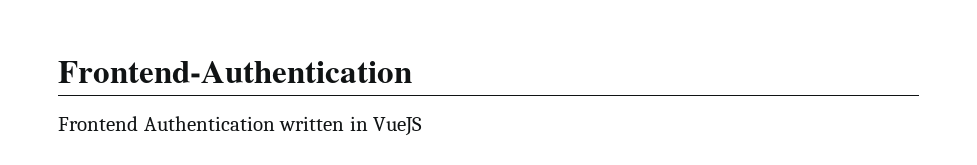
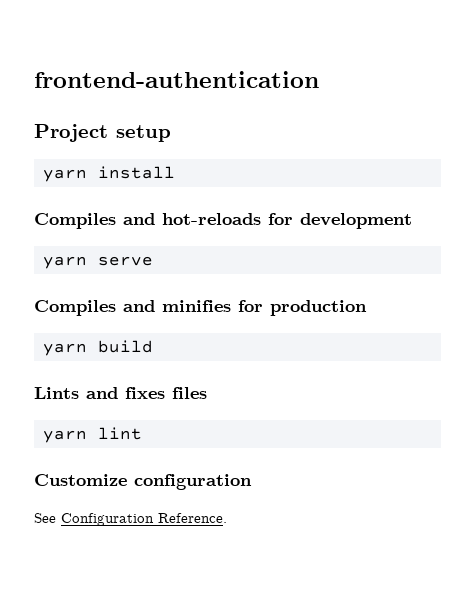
- Frontend-Authentication
- Frontend Authentication written in VueJS
+ frontend-authentication
+ Project setup
+ yarn install
+ Compiles and hot-reloads for development
+ yarn serve
+ Compiles and minifies for production
+ yarn build
+ Lints and fixes files
+ yarn lint
+ Customize configuration
+ See Configuration Reference.

